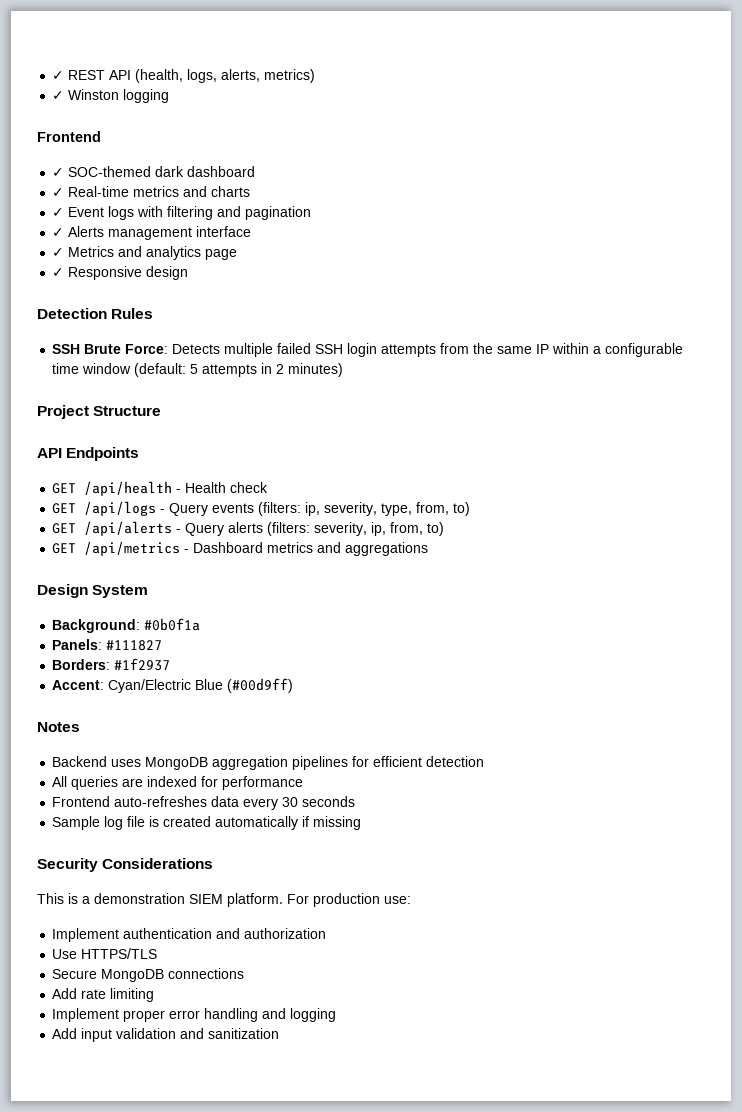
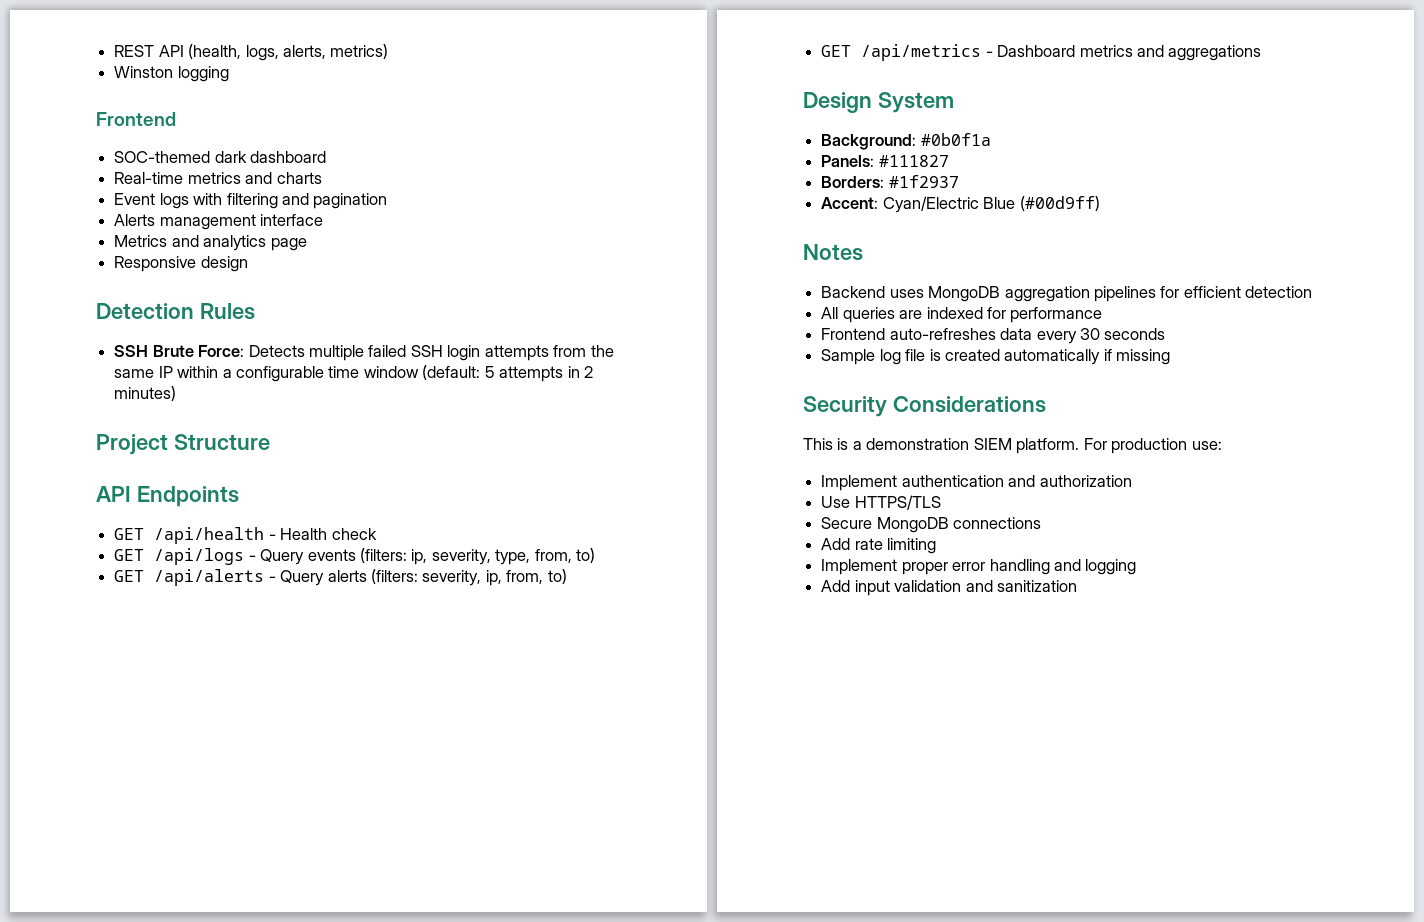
- ✓ REST API (health, logs, alerts, metrics)
+ REST API (health, logs, alerts, metrics)
- ✓ Winston logging
+ Winston logging
- ✓ SOC-themed dark dashboard
+ SOC-themed dark dashboard
- ✓ Real-time metrics and charts
+ Real-time metrics and charts
- ✓ Event logs with filtering and pagination
+ Event logs with filtering and pagination
- ✓ Alerts management interface
+ Alerts management interface
- ✓ Metrics and analytics page
+ Metrics and analytics page
- ✓ Responsive design
+ Responsive design

